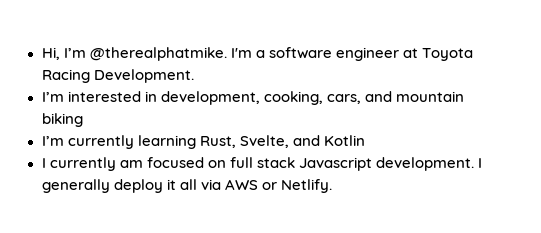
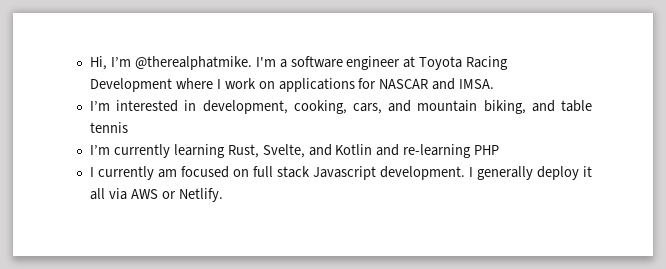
- I'm a software engineer at Toyota Racing Development.
+ I'm a software engineer at Toyota Racing Development where I work on applications for NASCAR and IMSA.
- I’m interested in development, cooking, cars, and mountain biking
+ I’m interested in development, cooking, cars, and mountain biking, and table tennis
- I’m currently learning Rust, Svelte, and Kotlin
+ I’m currently learning Rust, Svelte, and Kotlin and re-learning PHP

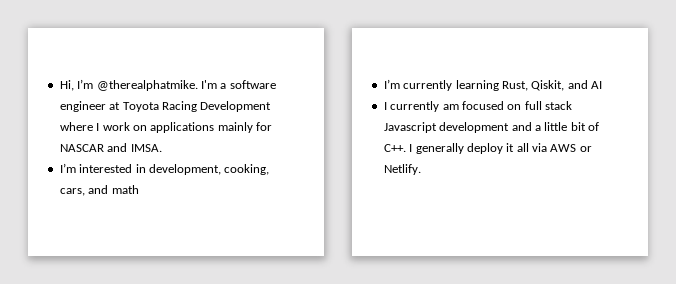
- I'm a software engineer at Toyota Racing Development where I work on applications for NASCAR and IMSA.
+ I'm a software engineer at Toyota Racing Development where I work on applications mainly for NASCAR and IMSA.
- I’m interested in development, cooking, cars, and mountain biking, and table tennis
+ I’m interested in development, cooking, cars, and math
- I’m currently learning Rust, Svelte, and Kotlin and re-learning PHP
+ I’m currently learning Rust, Qiskit, and AI
- I currently am focused on full stack Javascript development. I generally deploy it all via AWS or Netlify.
+ I currently am focused on full stack Javascript development and a little bit of C++. I generally deploy it all via AWS or Netlify.

